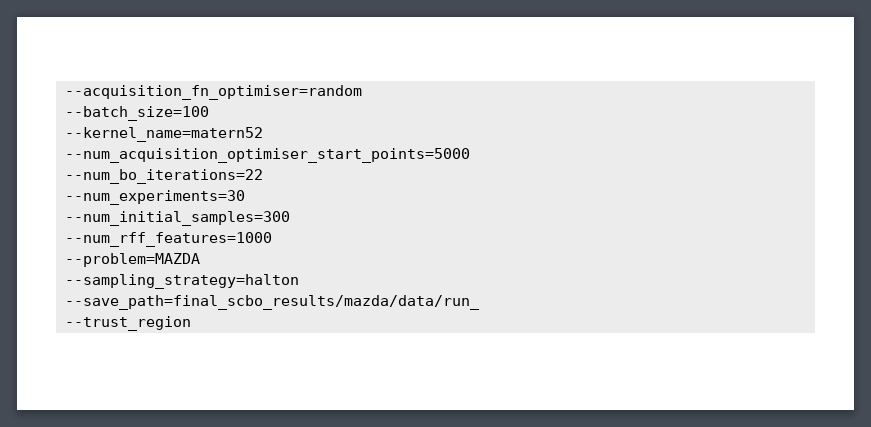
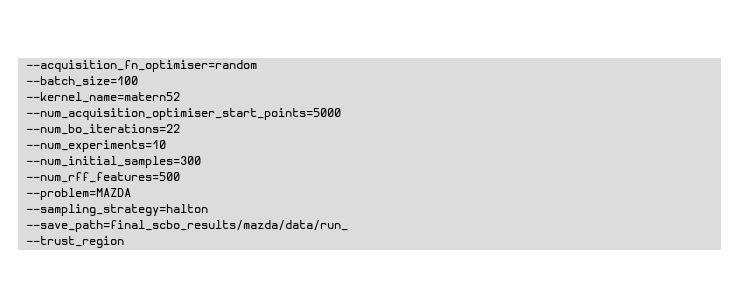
- --num_experiments=30
+ --num_experiments=10
- --num_rff_features=1000
+ --num_rff_features=500

